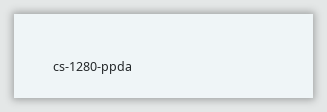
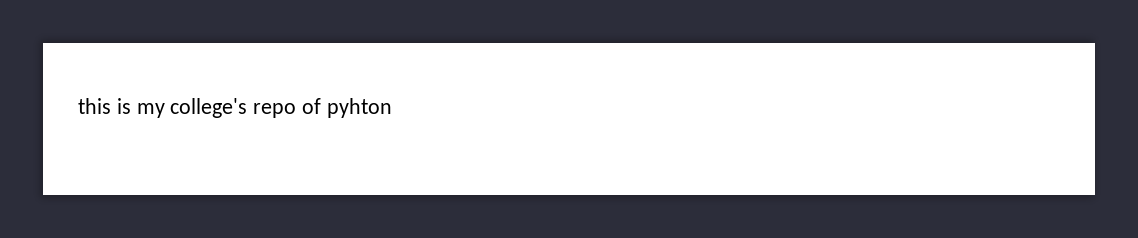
- cs-1280-ppda
+ this is my college's repo of pyhton

